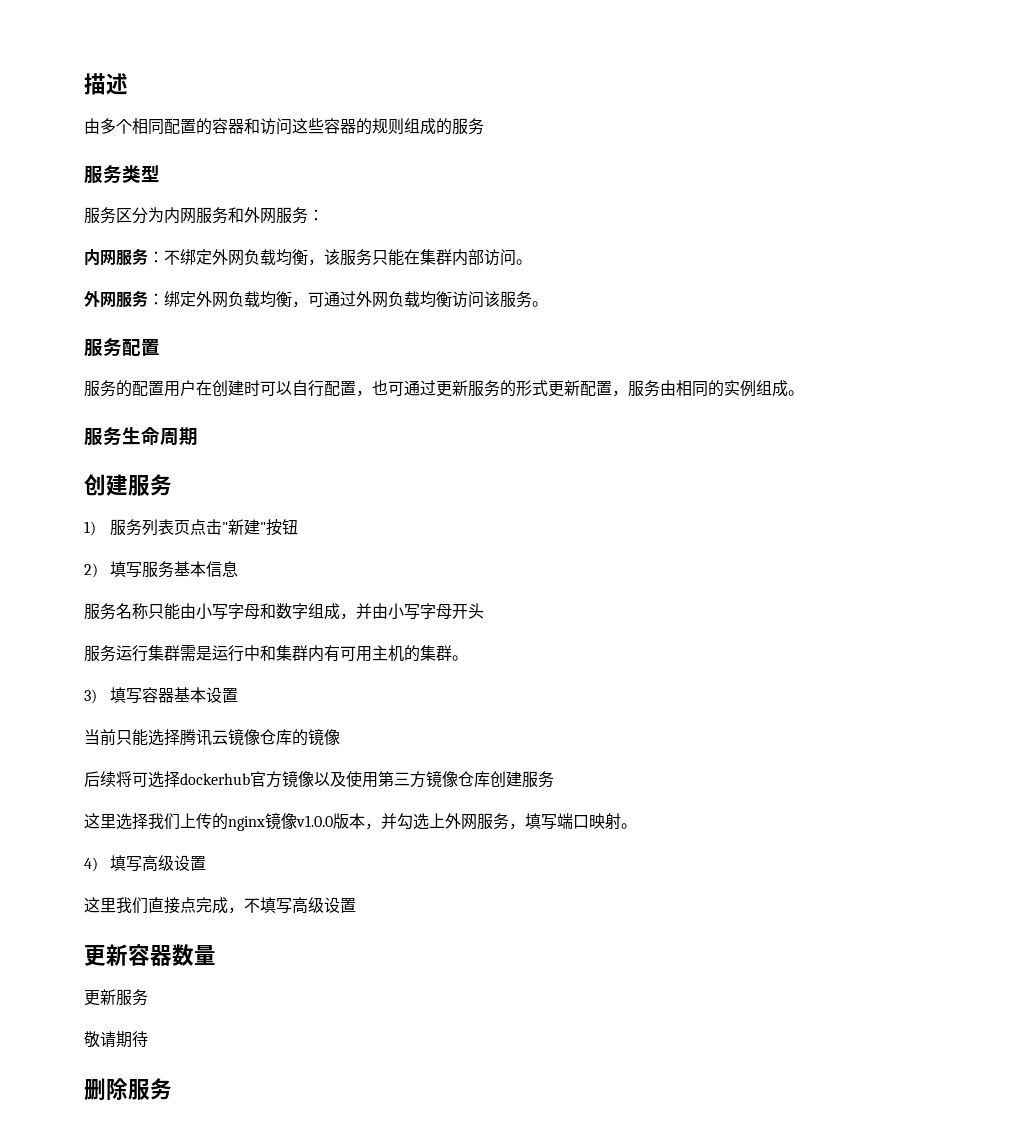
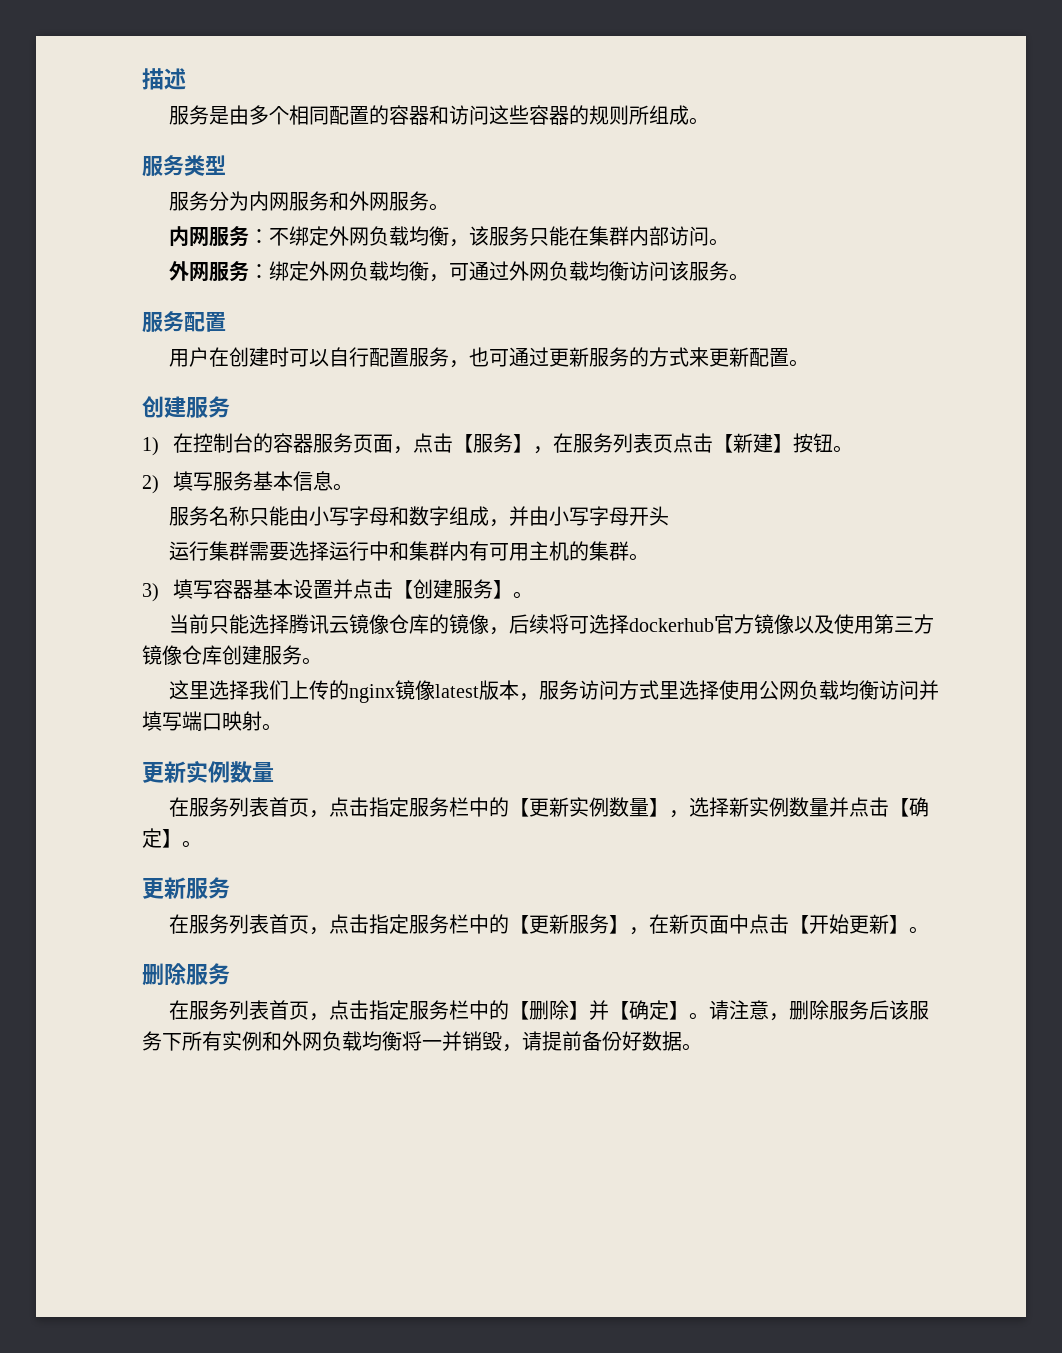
- 由多个相同配置的容器和访问这些容器的规则组成的服务
+ 服务是由多个相同配置的容器和访问这些容器的规则所组成。
- 服务区分为内网服务和外网服务：
+ 服务分为内网服务和外网服务。
- 服务的配置用户在创建时可以自行配置，也可通过更新服务的形式更新配置，服务由相同的实例组成。
- 服务生命周期
+ 用户在创建时可以自行配置服务，也可通过更新服务的方式来更新配置。
  创建服务
- 1)服务列表页点击"新建"按钮
+ 1)在控制台的容器服务页面，点击【服务】，在服务列表页点击【新建】按钮。
- 2)填写服务基本信息
+ 2)填写服务基本信息。
- 服务运行集群需是运行中和集群内有可用主机的集群。
+ 运行集群需要选择运行中和集群内有可用主机的集群。
- 3)填写容器基本设置
+ 3)填写容器基本设置并点击【创建服务】。
- 当前只能选择腾讯云镜像仓库的镜像
- 后续将可选择dockerhub官方镜像以及使用第三方镜像仓库创建服务
+ 当前只能选择腾讯云镜像仓库的镜像，后续将可选择dockerhub官方镜像以及使用第三方镜像仓库创建服务。
- 这里选择我们上传的nginx镜像v1.0.0版本，并勾选上外网服务，填写端口映射。
- 4)填写高级设置
- 这里我们直接点完成，不填写高级设置
- 更新容器数量
+ 这里选择我们上传的nginx镜像latest版本，服务访问方式里选择使用公网负载均衡访问并填写端口映射。
+ 更新实例数量
+ 在服务列表首页，点击指定服务栏中的【更新实例数量】，选择新实例数量并点击【确定】。
  更新服务
- 敬请期待
+ 在服务列表首页，点击指定服务栏中的【更新服务】，在新页面中点击【开始更新】。
  删除服务
+ 在服务列表首页，点击指定服务栏中的【删除】并【确定】。请注意，删除服务后该服务下所有实例和外网负载均衡将一并销毁，请提前备份好数据。

